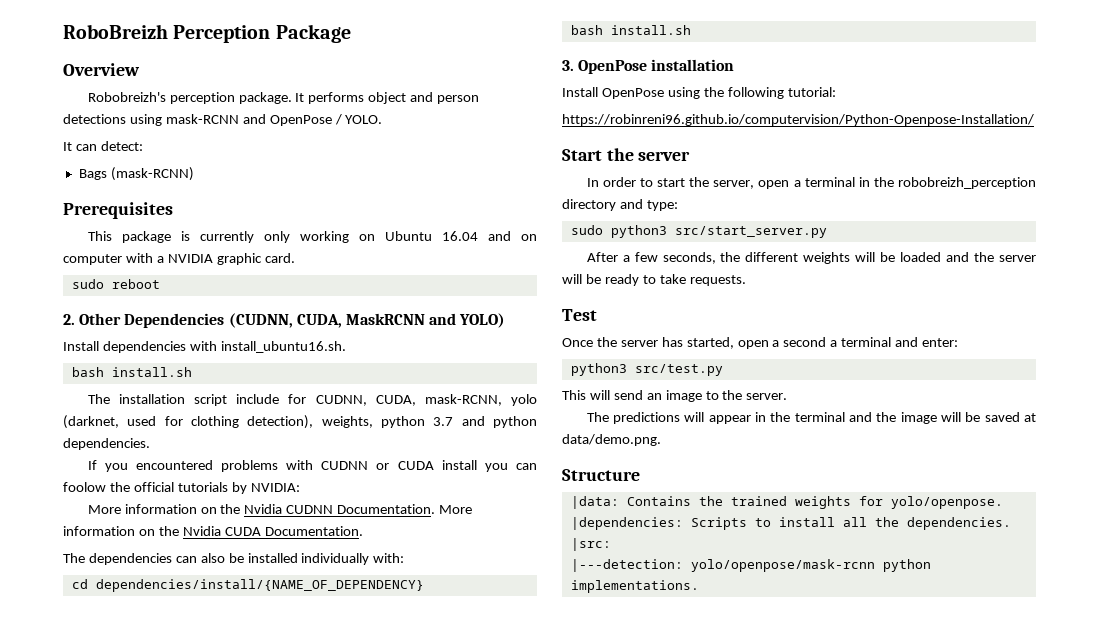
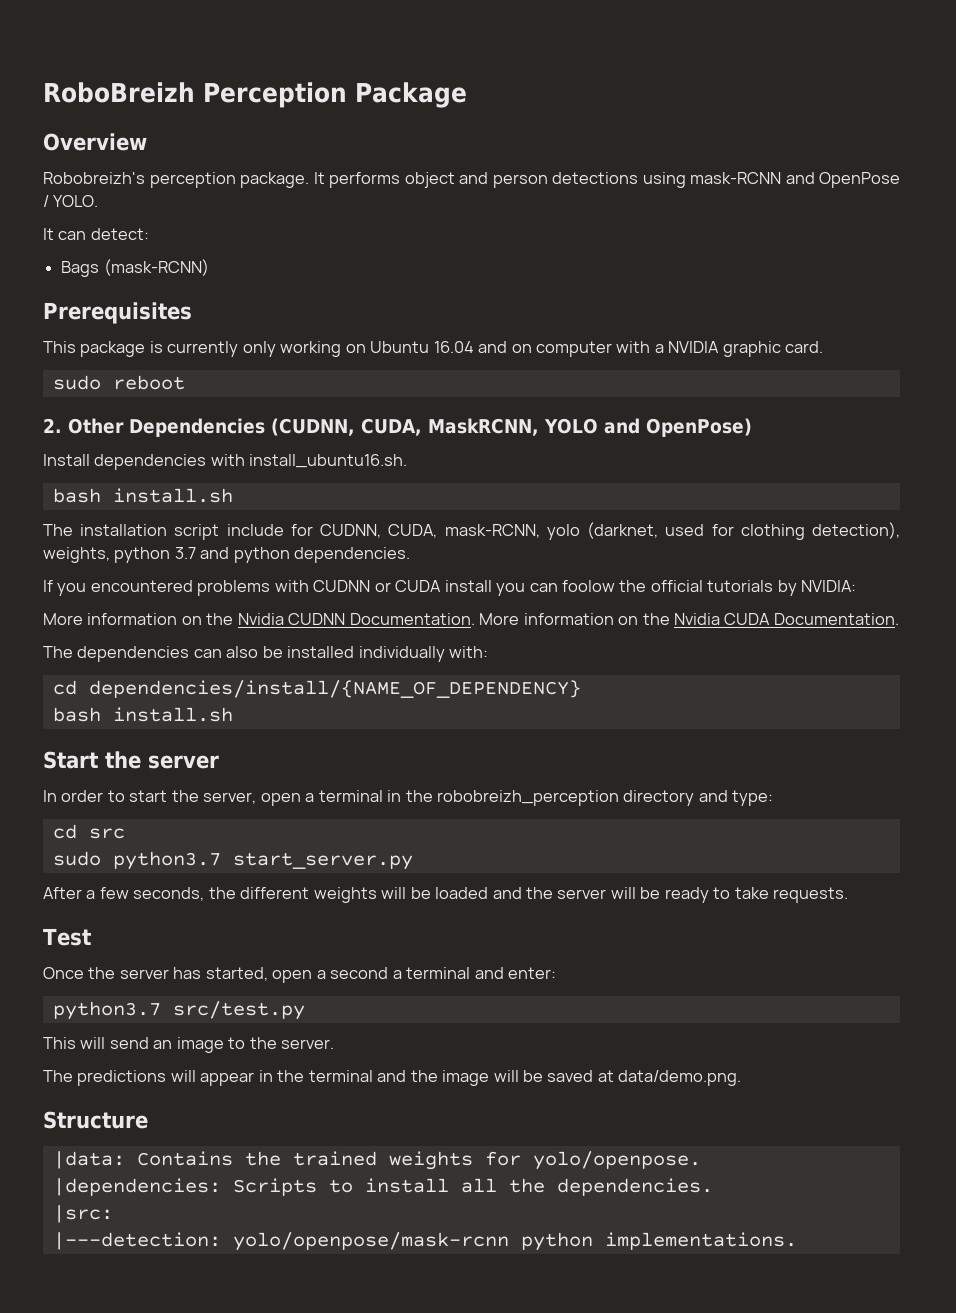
- 2. Other Dependencies (CUDNN, CUDA, MaskRCNN and YOLO)
+ 2. Other Dependencies (CUDNN, CUDA, MaskRCNN, YOLO and OpenPose)
- 3. OpenPose installation
- Install OpenPose using the following tutorial:
- https://robinreni96.github.io/computervision/Python-Openpose-Installation/
- sudo python3 src/start_server.py
+ cd src
+ sudo python3.7 start_server.py
- python3 src/test.py
+ python3.7 src/test.py

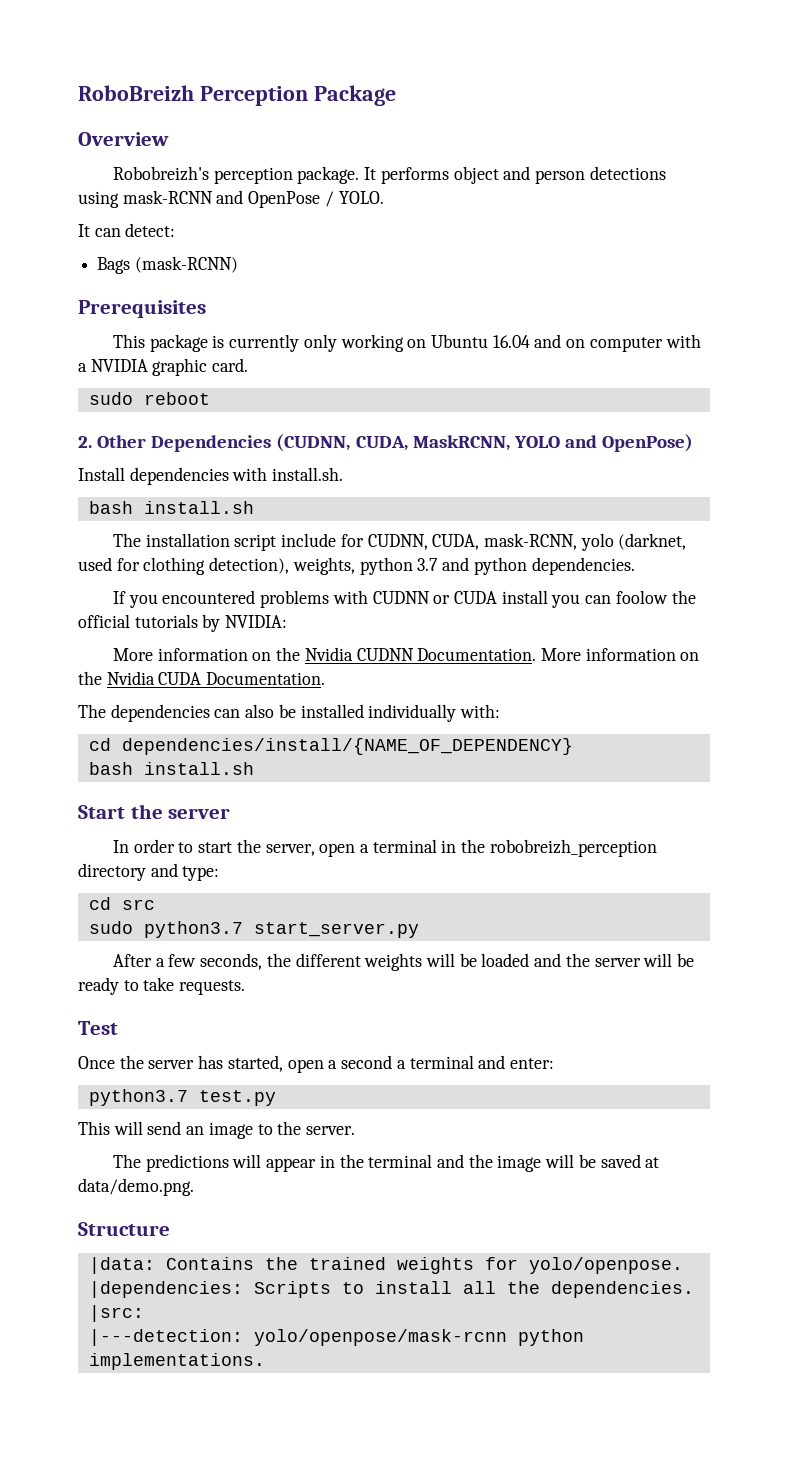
- Install dependencies with install_ubuntu16.sh.
+ Install dependencies with install.sh.
- python3.7 src/test.py
+ python3.7 test.py

